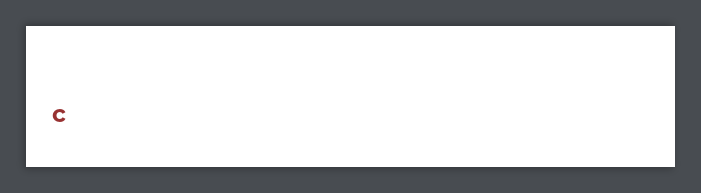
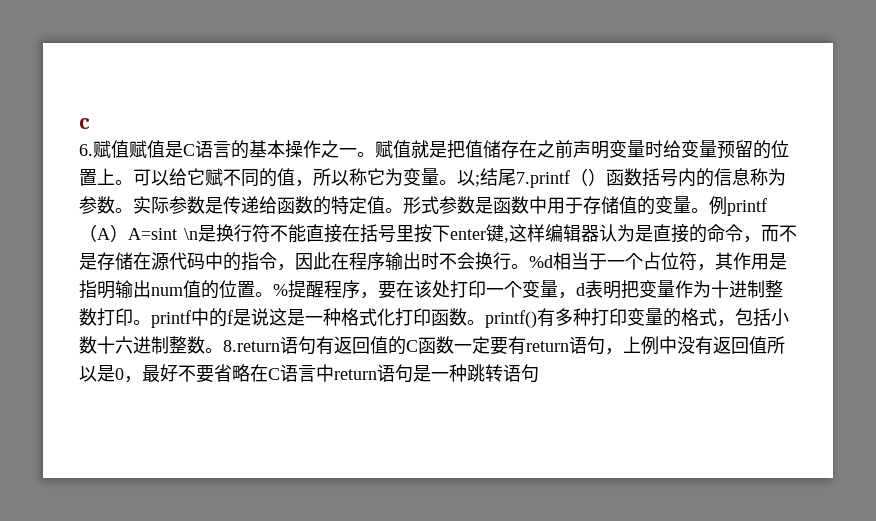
+ 6.赋值赋值是C语言的基本操作之一。赋值就是把值储存在之前声明变量时给变量预留的位置上。可以给它赋不同的值，所以称它为变量。以;结尾7.printf（）函数括号内的信息称为参数。实际参数是传递给函数的特定值。形式参数是函数中用于存储值的变量。例printf（A）A=sint \n是换行符不能直接在括号里按下enter键,这样编辑器认为是直接的命令，而不是存储在源代码中的指令，因此在程序输出时不会换行。%d相当于一个占位符，其作用是指明输出num值的位置。%提醒程序，要在该处打印一个变量，d表明把变量作为十进制整数打印。printf中的f是说这是一种格式化打印函数。printf()有多种打印变量的格式，包括小数十六进制整数。8.return语句有返回值的C函数一定要有return语句，上例中没有返回值所以是0，最好不要省略在C语言中return语句是一种跳转语句

